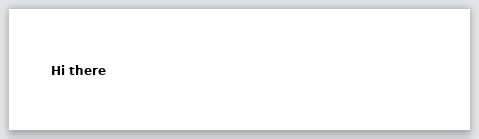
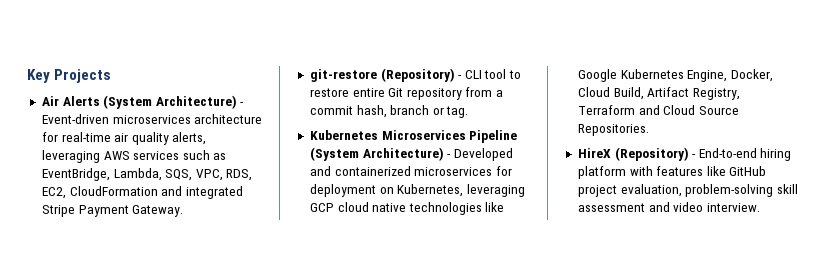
- Hi there
+ Key Projects
+ Air Alerts (System Architecture) - Event-driven microservices architecture for real-time air quality alerts, leveraging AWS services such as EventBridge, Lambda, SQS, VPC, RDS, EC2, CloudFormation and integrated Stripe Payment Gateway.
+ git-restore (Repository) - CLI tool to restore entire Git repository from a commit hash, branch or tag.
+ Kubernetes Microservices Pipeline (System Architecture) - Developed and containerized microservices for deployment on Kubernetes, leveraging GCP cloud native technologies like Google Kubernetes Engine, Docker, Cloud Build, Artifact Registry, Terraform and Cloud Source Repositories.
+ HireX (Repository) - End-to-end hiring platform with features like GitHub project evaluation, problem-solving skill assessment and video interview.

